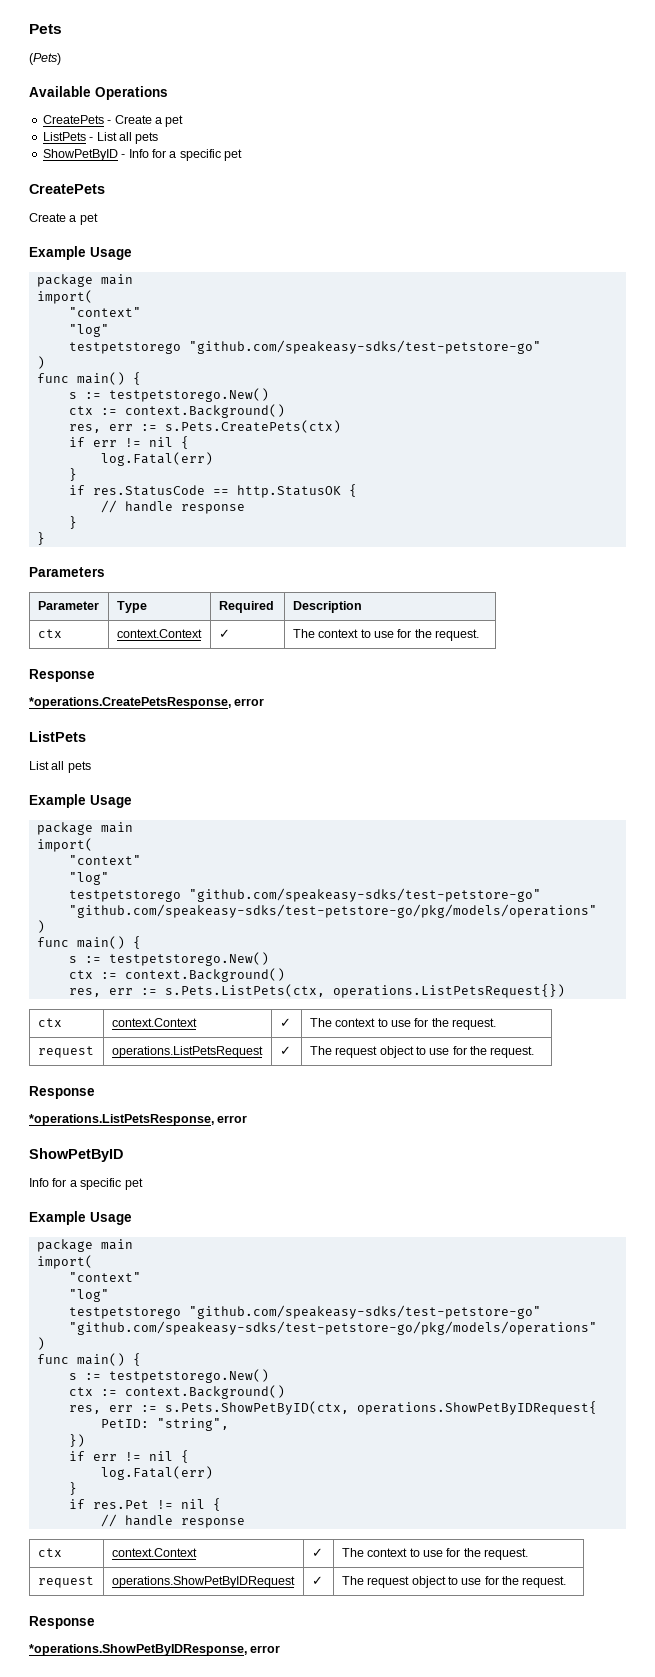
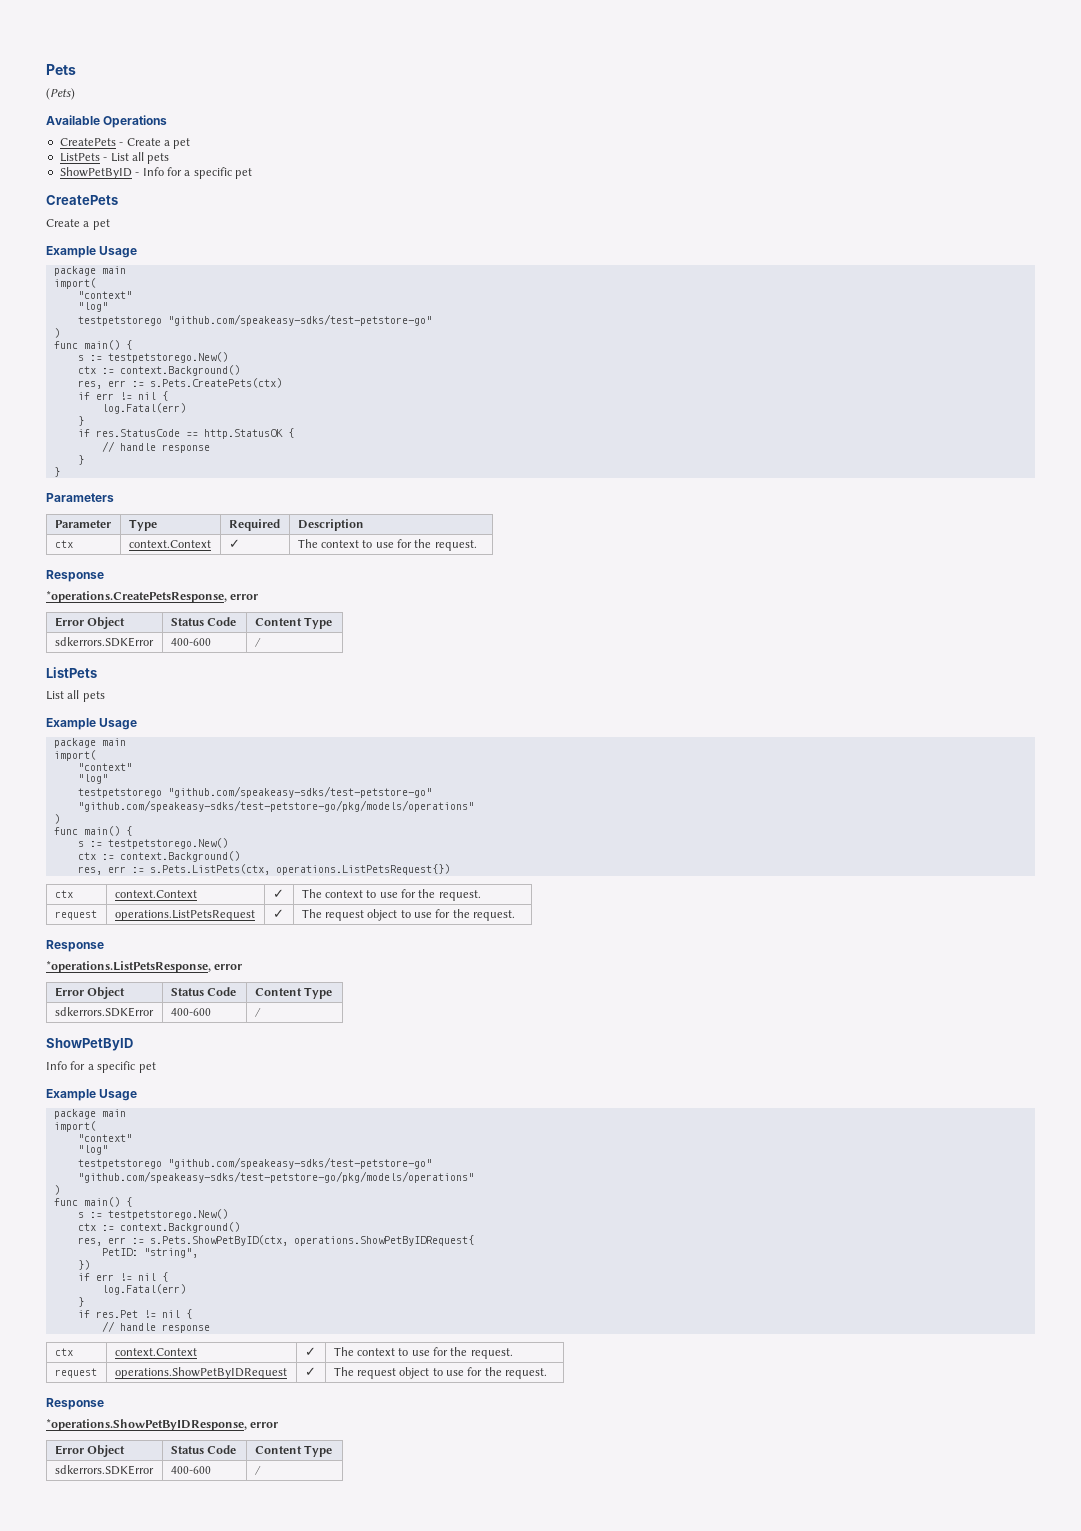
  *operations.CreatePetsResponse, error
+ Error Object | Status Code | Content Type
+ sdkerrors.SDKError | 400-600 | /
  *operations.ListPetsResponse, error
+ Error Object | Status Code | Content Type
+ sdkerrors.SDKError | 400-600 | /
  *operations.ShowPetByIDResponse, error
+ Error Object | Status Code | Content Type
+ sdkerrors.SDKError | 400-600 | /

